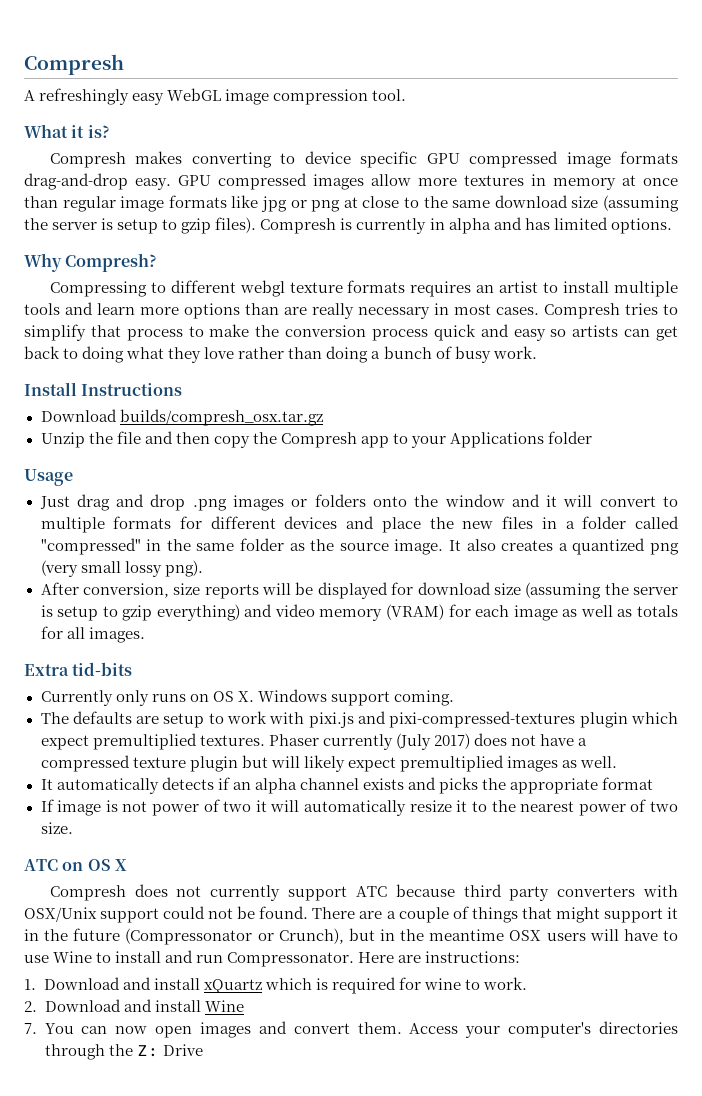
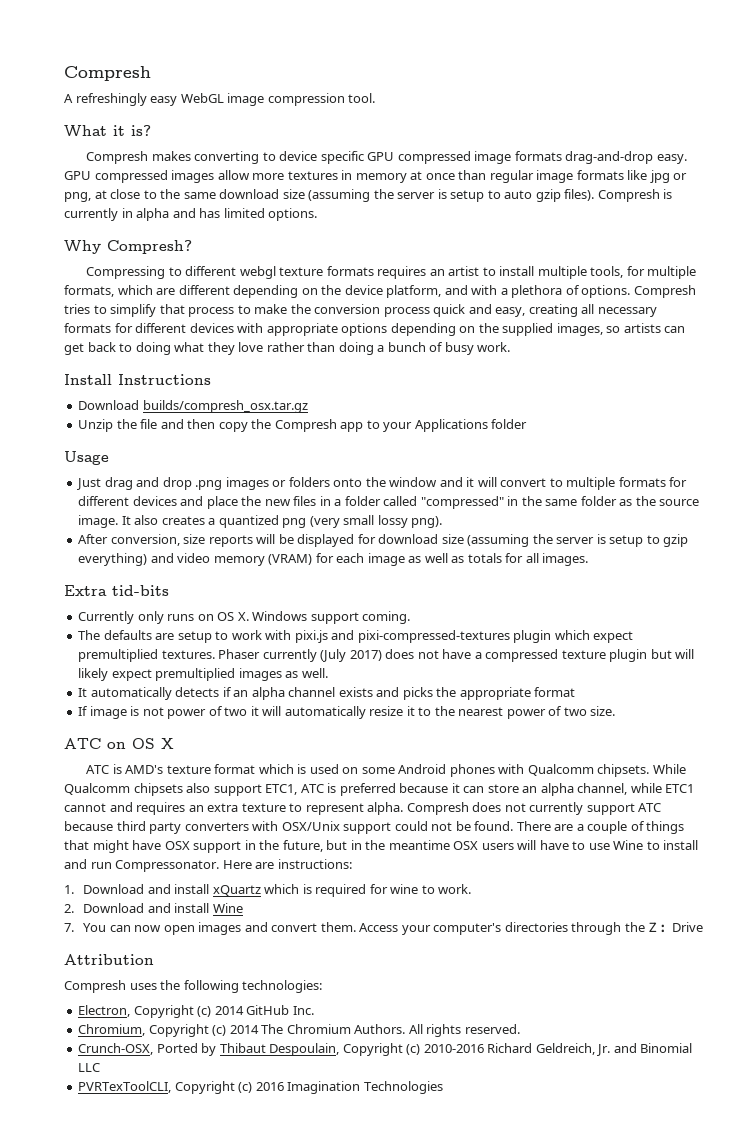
- GPU compressed images allow more textures in memory at once than regular image formats like jpg or png at close to the same download size (assuming the server is setup to gzip files).
+ GPU compressed images allow more textures in memory at once than regular image formats like jpg or png, at close to the same download size (assuming the server is setup to auto gzip files).
- Compressing to different webgl texture formats requires an artist to install multiple tools and learn more options than are really necessary in most cases.
+ Compressing to different webgl texture formats requires an artist to install multiple tools, for multiple formats, which are different depending on the device platform, and with a plethora of options.
- Compresh tries to simplify that process to make the conversion process quick and easy so artists can get back to doing what they love rather than doing a bunch of busy work.
+ Compresh tries to simplify that process to make the conversion process quick and easy, creating all necessary formats for different devices with appropriate options depending on the supplied images, so artists can get back to doing what they love rather than doing a bunch of busy work.
+ ATC is AMD's texture format which is used on some Android phones with Qualcomm chipsets. While Qualcomm chipsets also support ETC1, ATC is preferred because it can store an alpha channel, while ETC1 cannot and requires an extra texture to represent alpha.
- There are a couple of things that might support it in the future (Compressonator or Crunch), but in the meantime OSX users will have to use Wine to install and run Compressonator.
+ There are a couple of things that might have OSX support in the future, but in the meantime OSX users will have to use Wine to install and run Compressonator.
+ Attribution
+ Compresh uses the following technologies:
+ Electron, Copyright (c) 2014 GitHub Inc.
+ Chromium, Copyright (c) 2014 The Chromium Authors. All rights reserved.
+ Crunch-OSX, Ported by Thibaut Despoulain, Copyright (c) 2010-2016 Richard Geldreich, Jr. and Binomial LLC
+ PVRTexToolCLI, Copyright (c) 2016 Imagination Technologies

